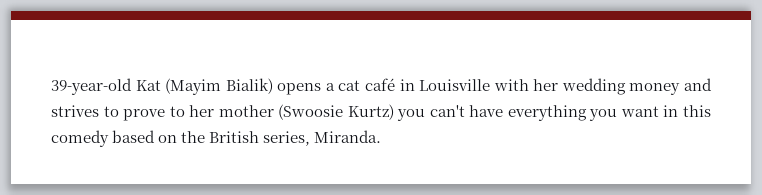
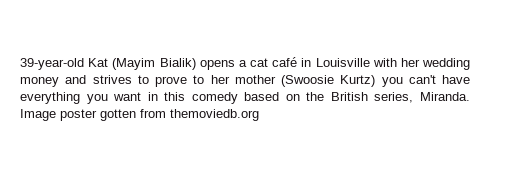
+ Image poster gotten from themoviedb.org

